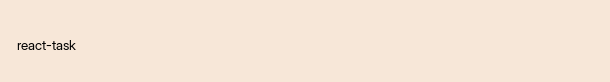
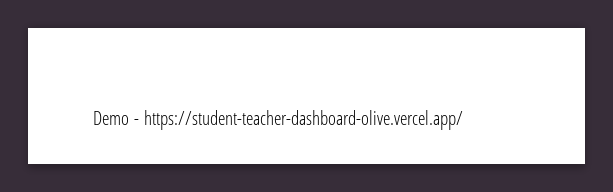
- react-task
+ Demo - https://student-teacher-dashboard-olive.vercel.app/

